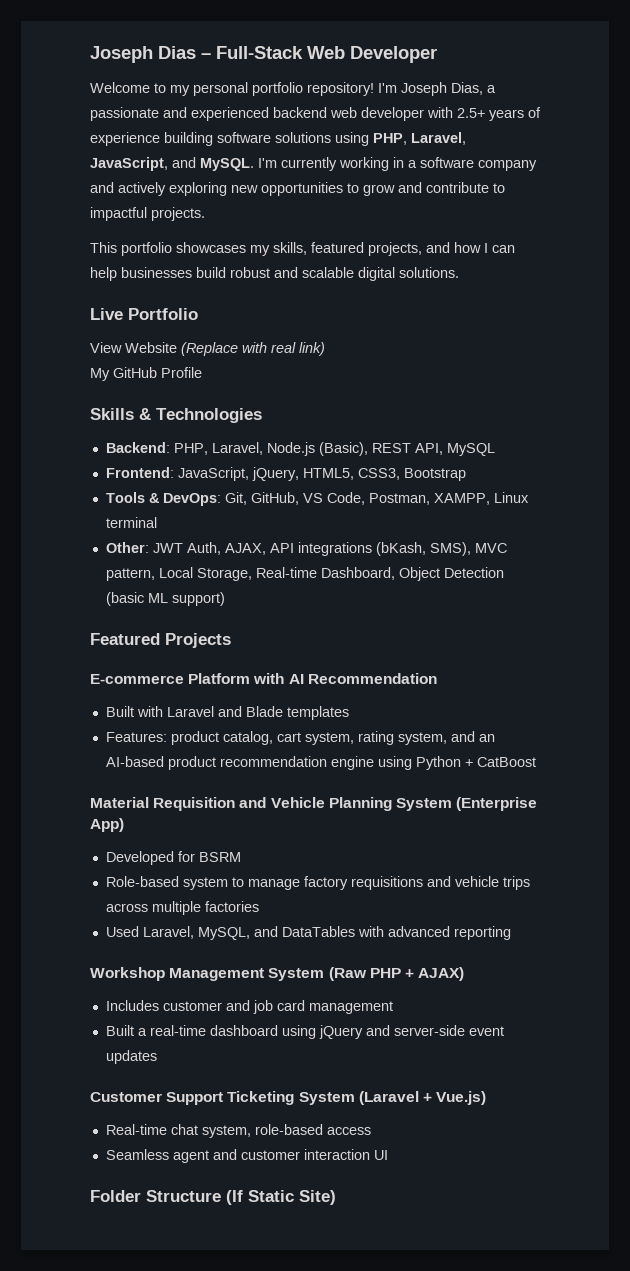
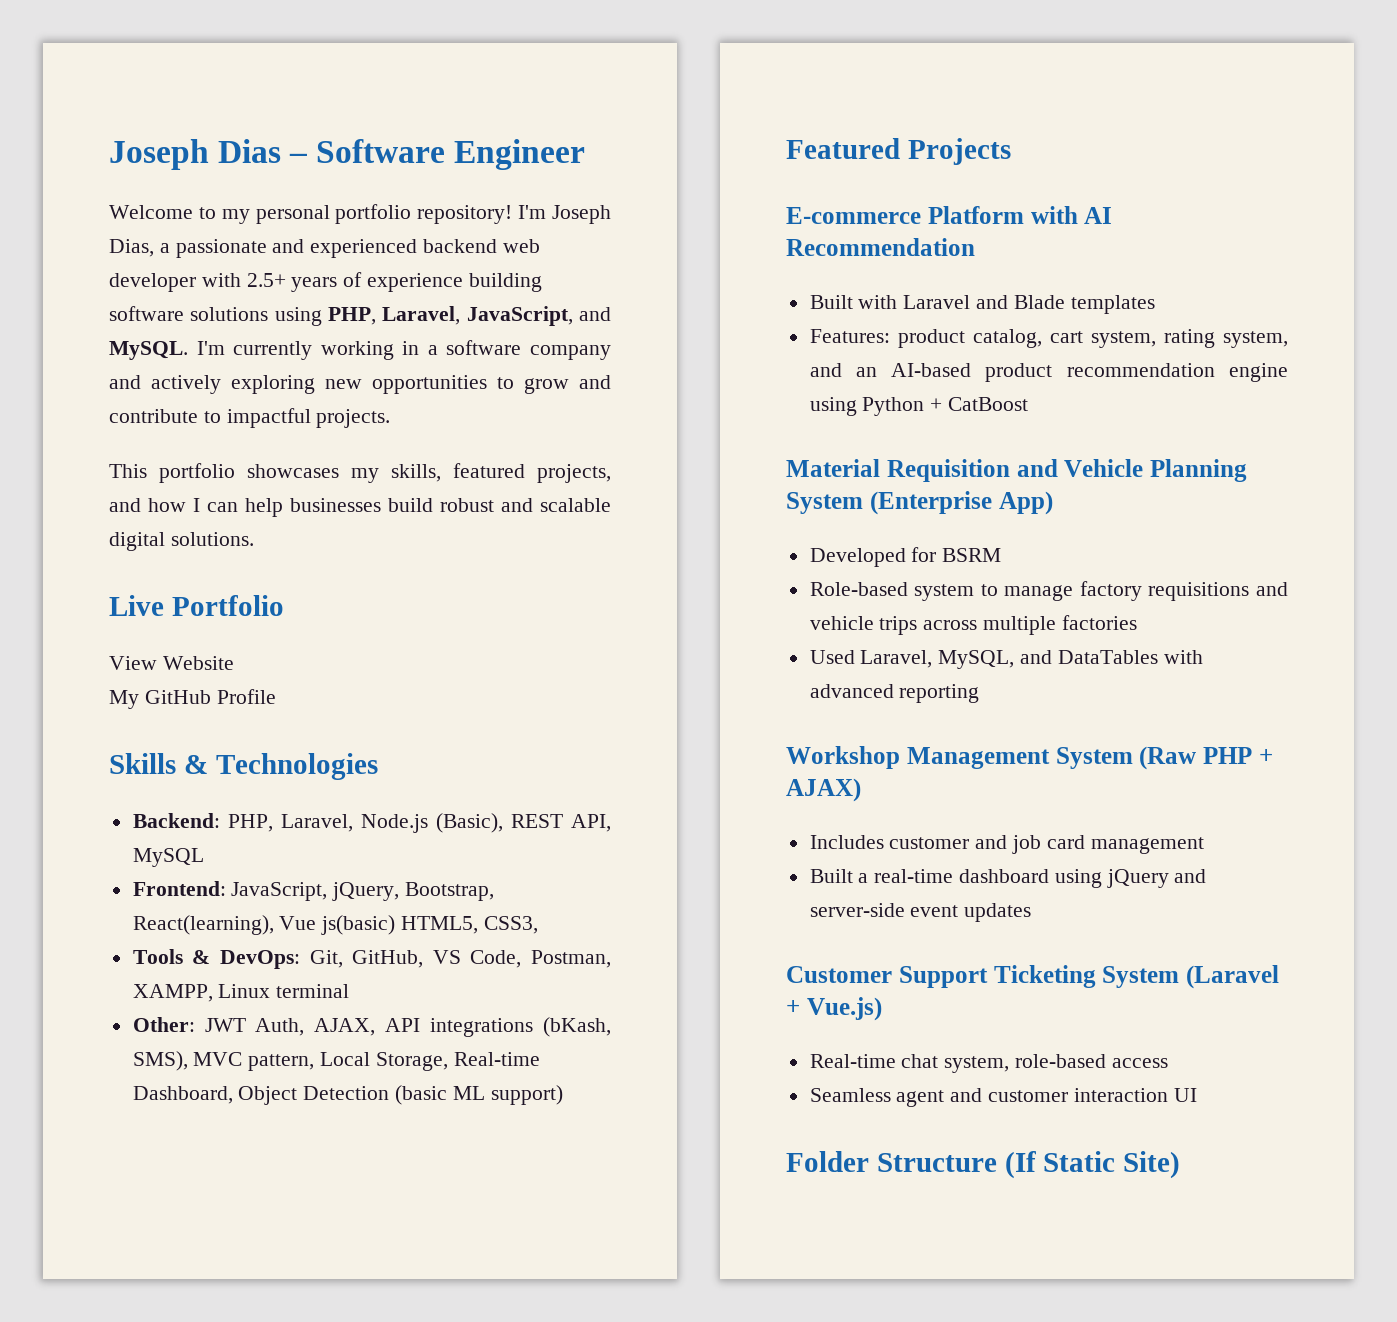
- Joseph Dias – Full-Stack Web Developer
+ Joseph Dias – Software Engineer
- View Website (Replace with real link)
+ View Website
- Frontend: JavaScript, jQuery, HTML5, CSS3, Bootstrap
+ Frontend: JavaScript, jQuery, Bootstrap, React(learning), Vue js(basic) HTML5, CSS3,

